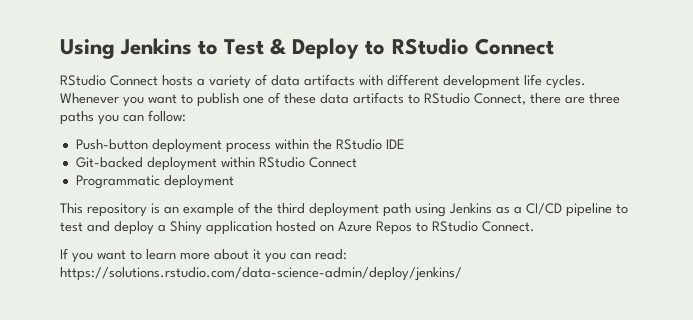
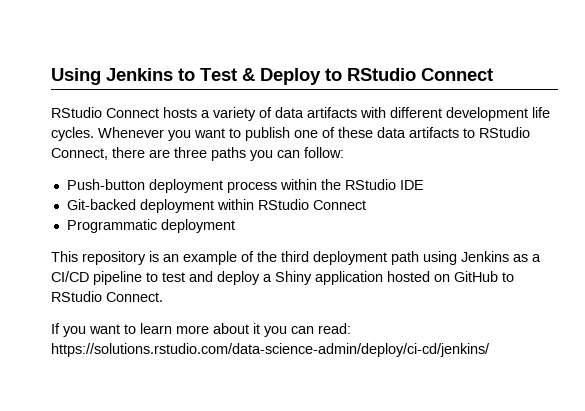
- This repository is an example of the third deployment path using Jenkins as a CI/CD pipeline to test and deploy a Shiny application hosted on Azure Repos to RStudio Connect.
+ This repository is an example of the third deployment path using Jenkins as a CI/CD pipeline to test and deploy a Shiny application hosted on GitHub to RStudio Connect.
- If you want to learn more about it you can read: https://solutions.rstudio.com/data-science-admin/deploy/jenkins/
+ If you want to learn more about it you can read: https://solutions.rstudio.com/data-science-admin/deploy/ci-cd/jenkins/

